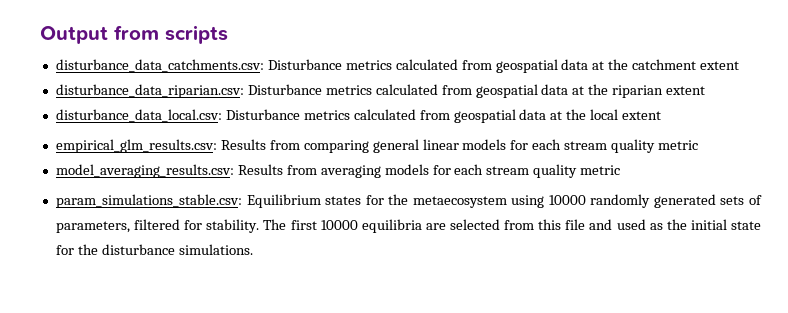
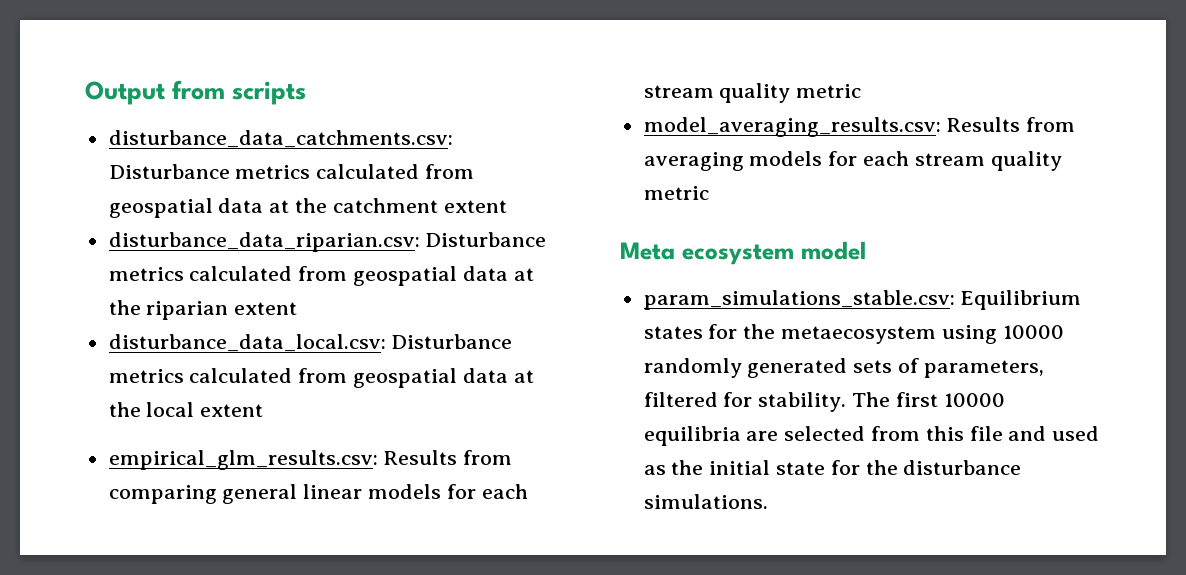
+ Meta ecosystem model

